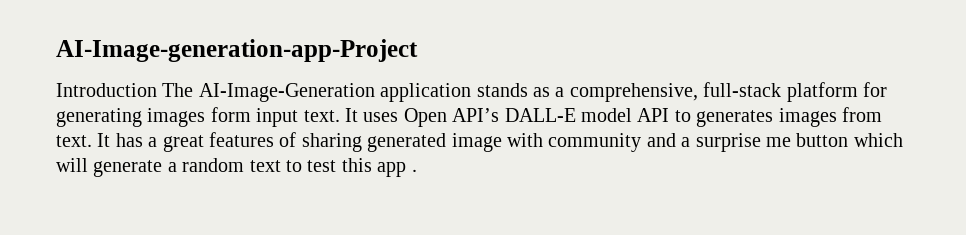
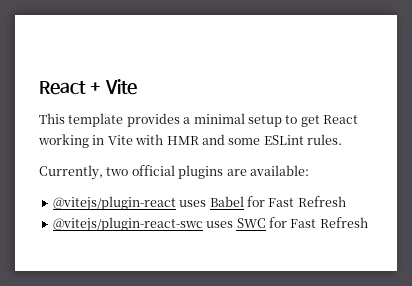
- AI-Image-generation-app-Project
- Introduction The AI-Image-Generation application stands as a comprehensive, full-stack platform for generating images form input text. It uses Open API’s DALL-E model API to generates images from text. It has a great features of sharing generated image with community and a surprise me button which will generate a random text to test this app .
+ React + Vite
+ This template provides a minimal setup to get React working in Vite with HMR and some ESLint rules.
+ Currently, two official plugins are available:
+ @vitejs/plugin-react uses Babel for Fast Refresh
+ @vitejs/plugin-react-swc uses SWC for Fast Refresh

